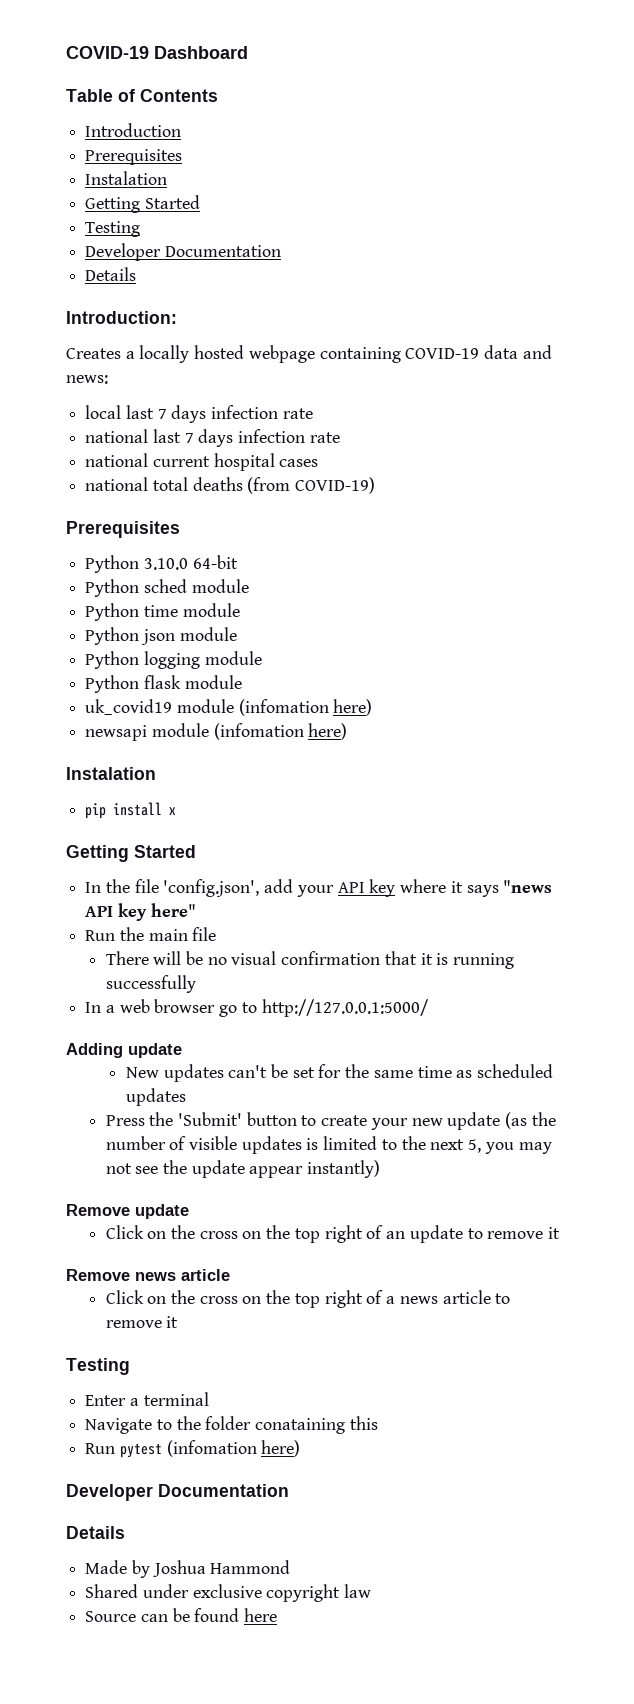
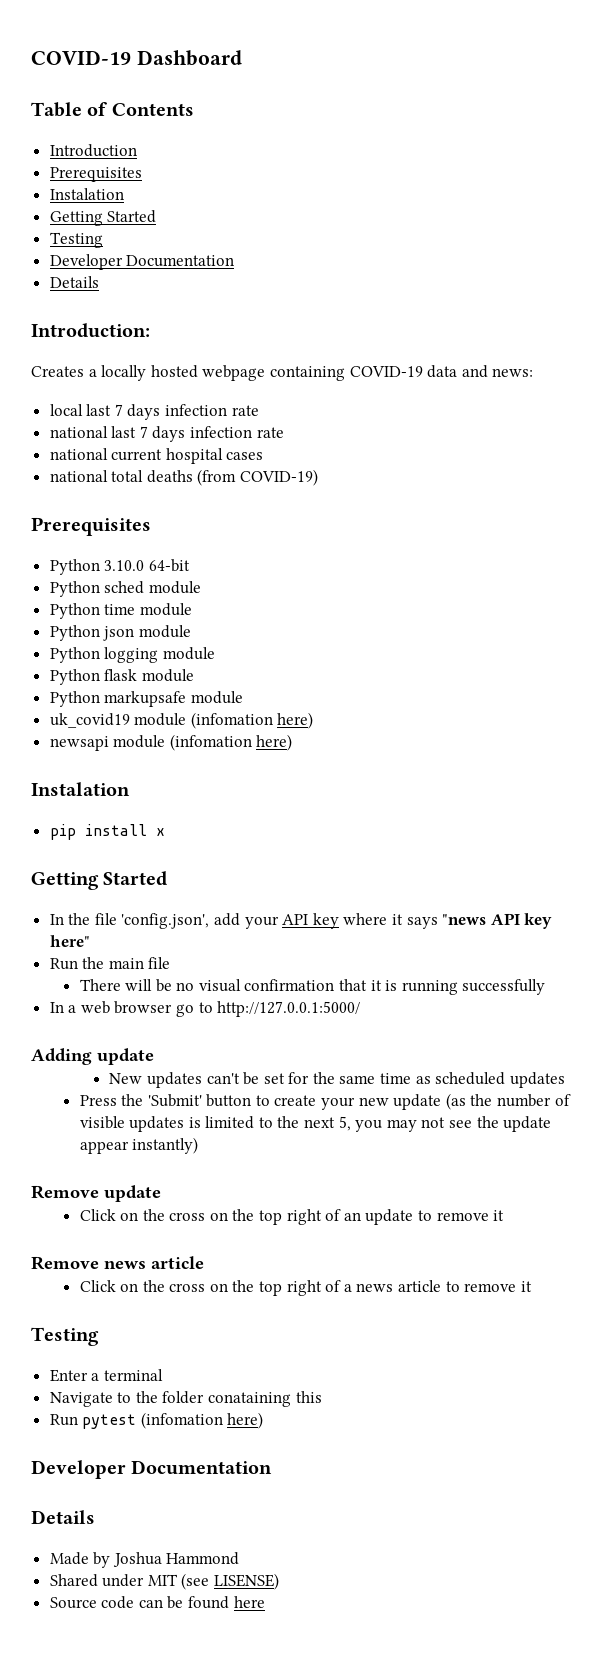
+ Python markupsafe module
- Shared under exclusive copyright law
+ Shared under MIT (see LISENSE)
- Source can be found here
+ Source code can be found here

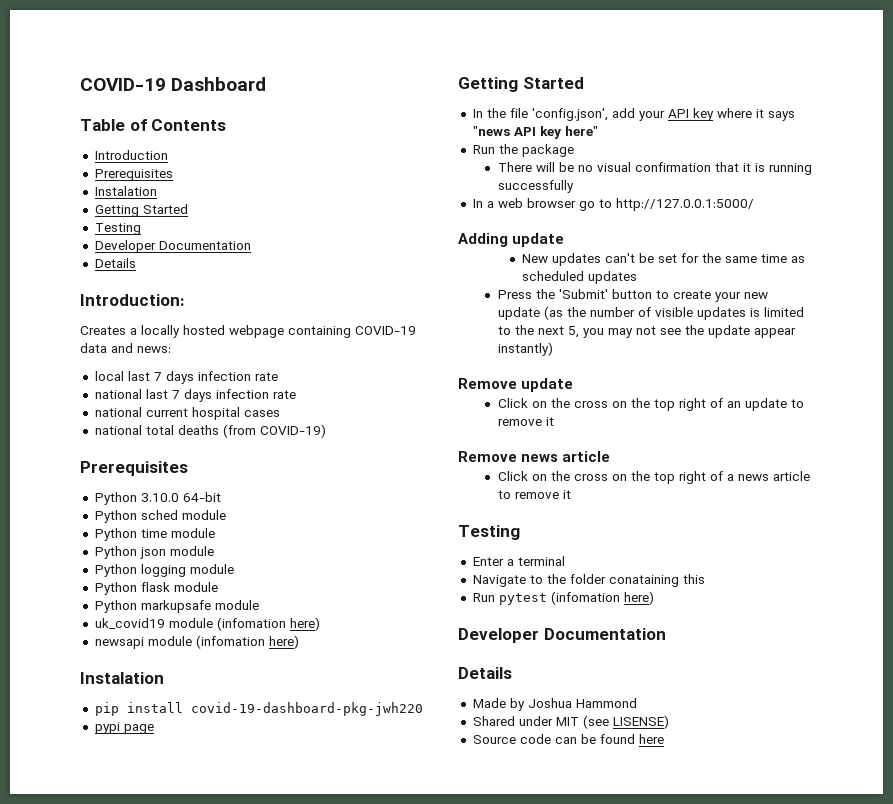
- pip install x
+ pip install covid-19-dashboard-pkg-jwh220
+ pypi page
- Run the main file
+ Run the package

